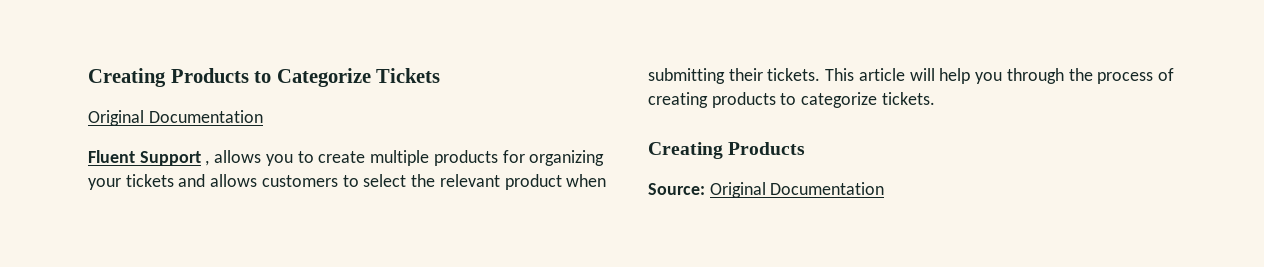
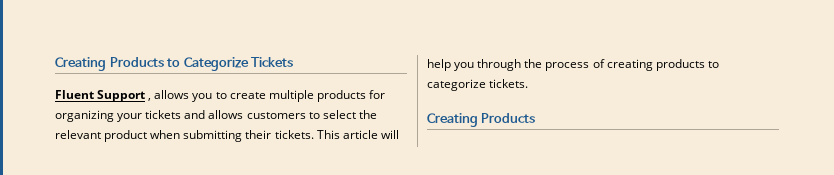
  Creating Products to Categorize Tickets
- Original Documentation
- Source: Original Documentation

